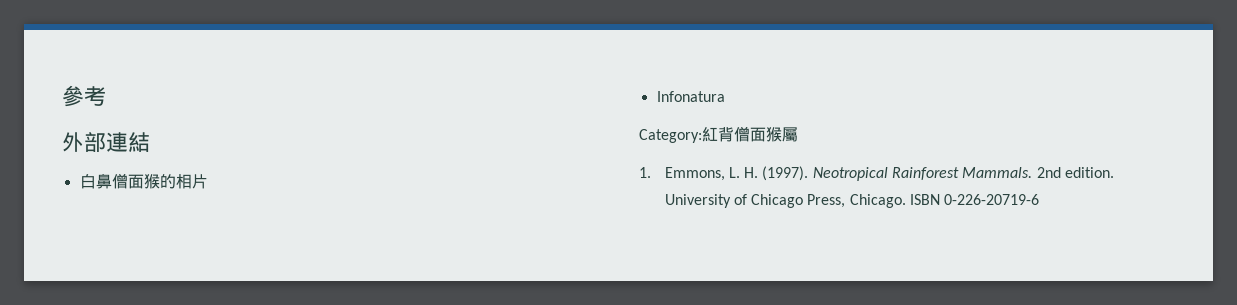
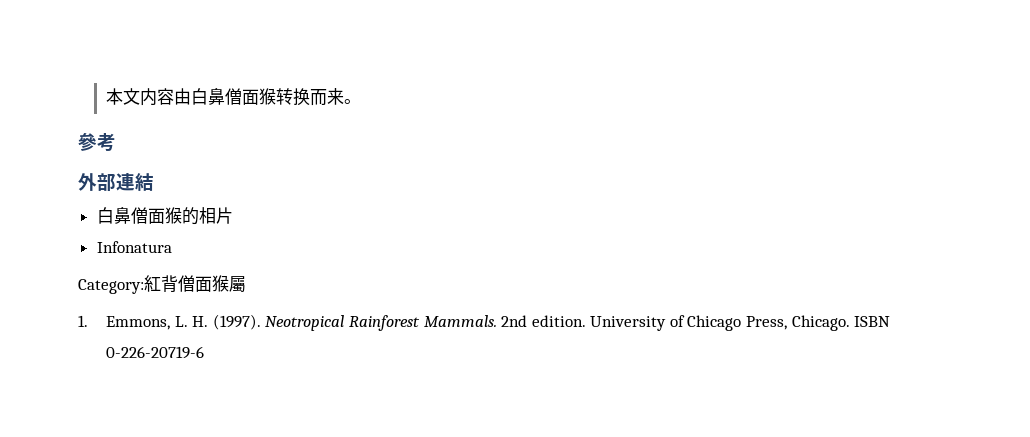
+ 本文内容由白鼻僧面猴转换而来。

